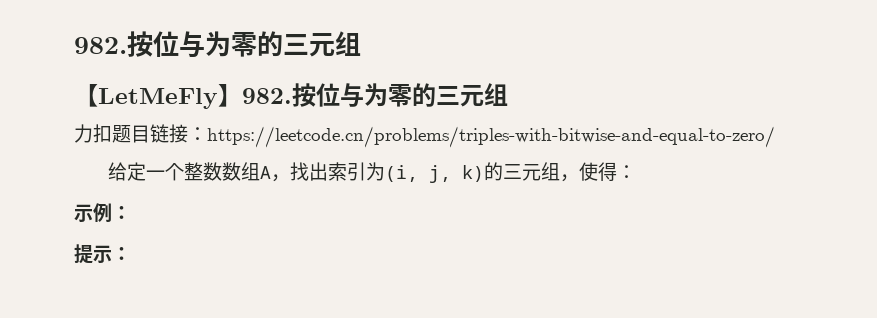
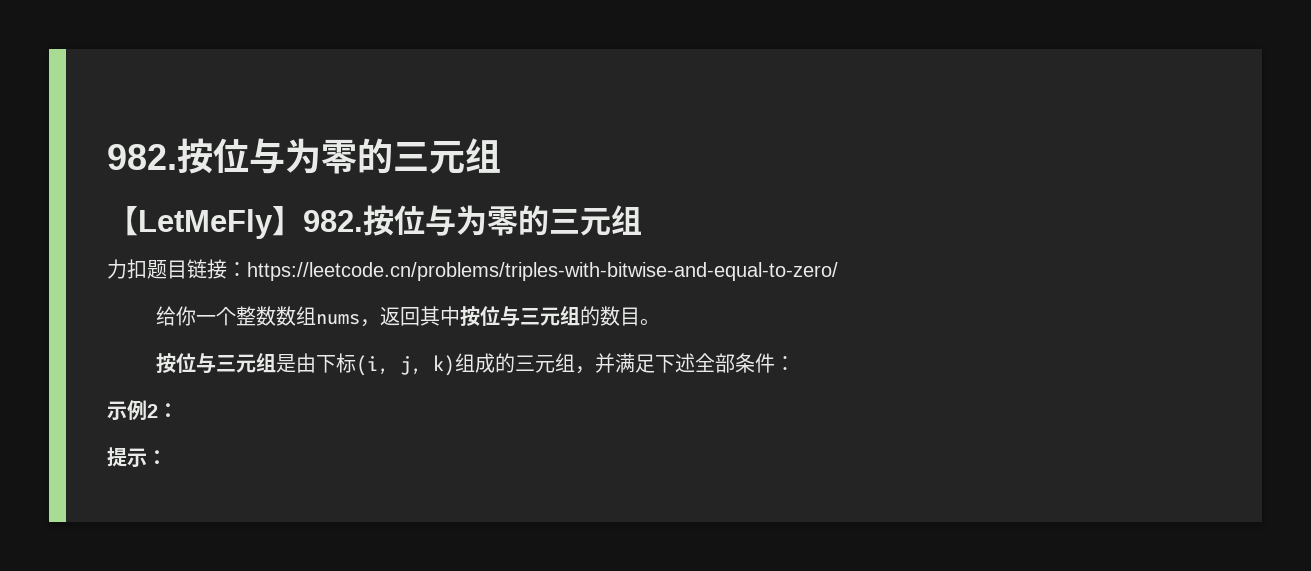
- 给定一个整数数组A，找出索引为(i, j, k)的三元组，使得：
+ 给你一个整数数组nums，返回其中按位与三元组的数目。
+ 按位与三元组是由下标(i, j, k)组成的三元组，并满足下述全部条件：
- 示例：
+ 示例2：

